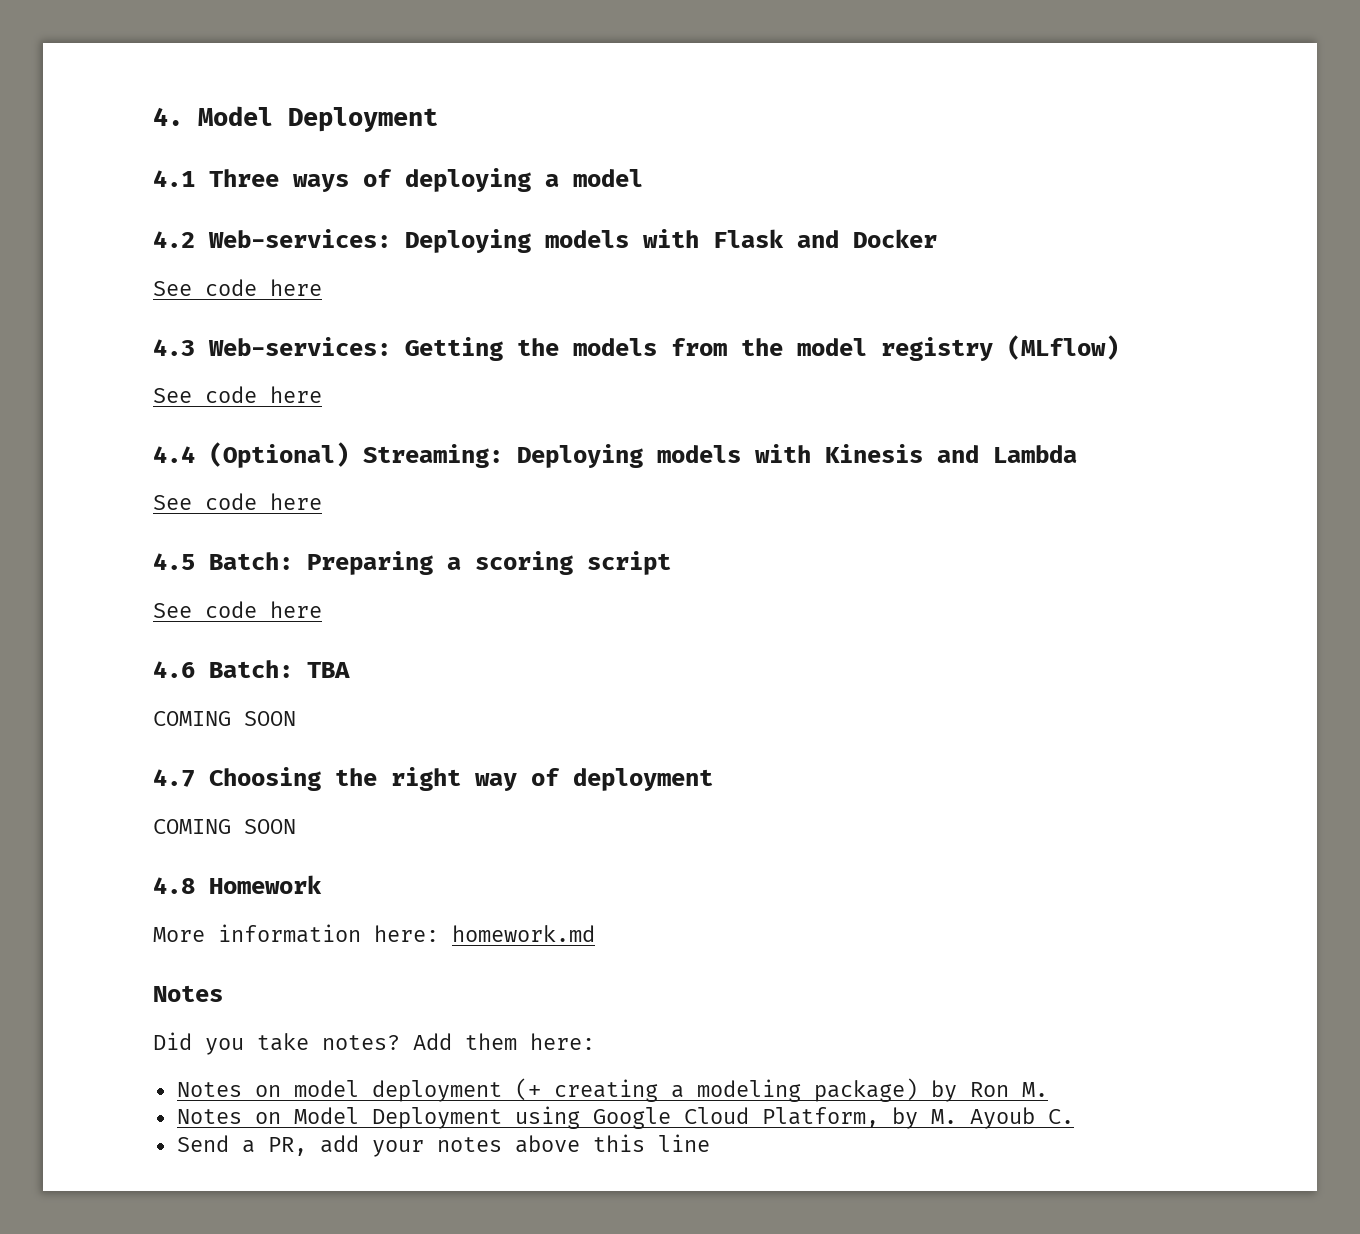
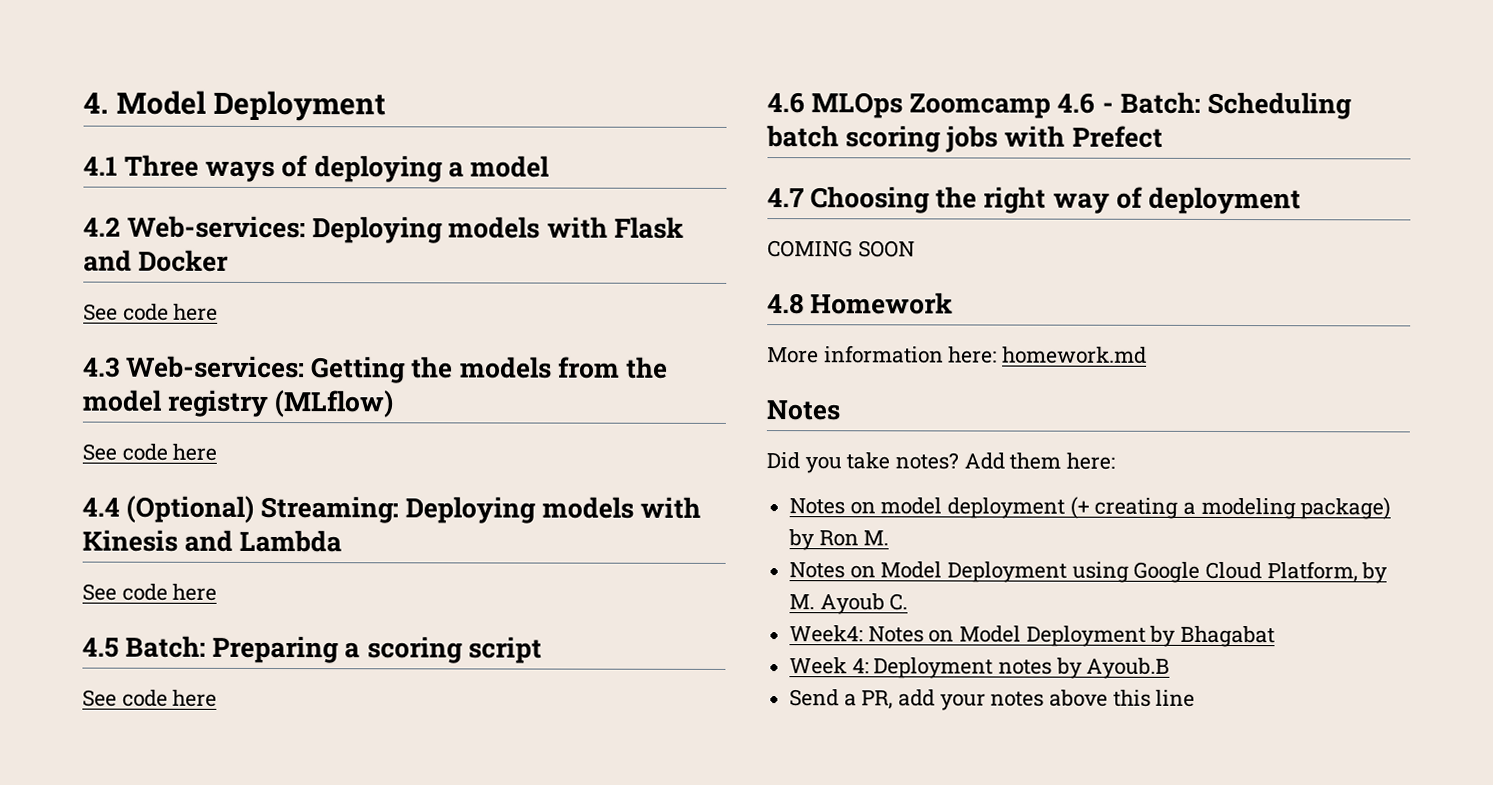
- 4.6 Batch: TBA
- COMING SOON
+ 4.6 MLOps Zoomcamp 4.6 - Batch: Scheduling batch scoring jobs with Prefect
+ Week4: Notes on Model Deployment by Bhagabat
+ Week 4: Deployment notes by Ayoub.B

